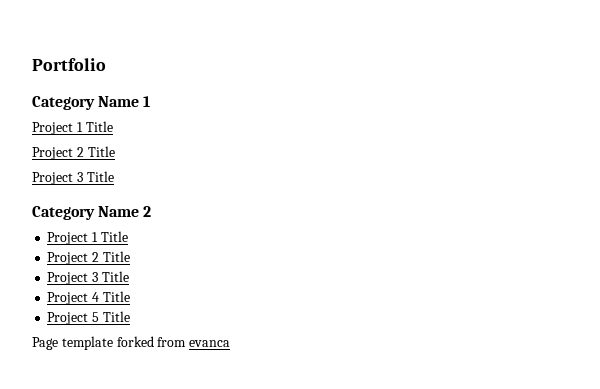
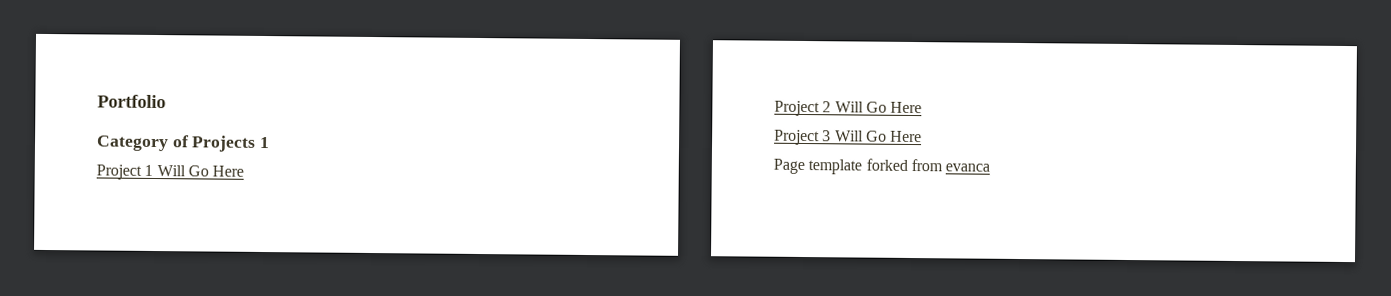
- Category Name 1
- Project 1 Title
- Project 2 Title
- Project 3 Title
- Category Name 2
- Project 1 Title
- Project 2 Title
- Project 3 Title
- Project 4 Title
- Project 5 Title
+ Category of Projects 1
+ Project 1 Will Go Here
+ Project 2 Will Go Here
+ Project 3 Will Go Here

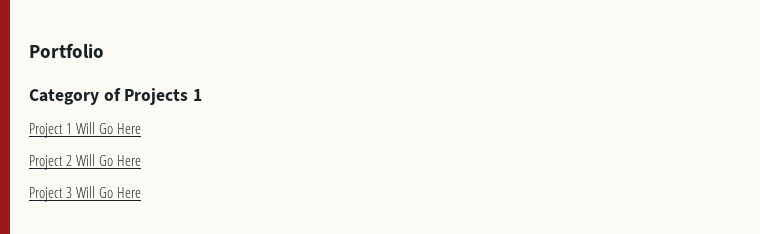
- Page template forked from evanca

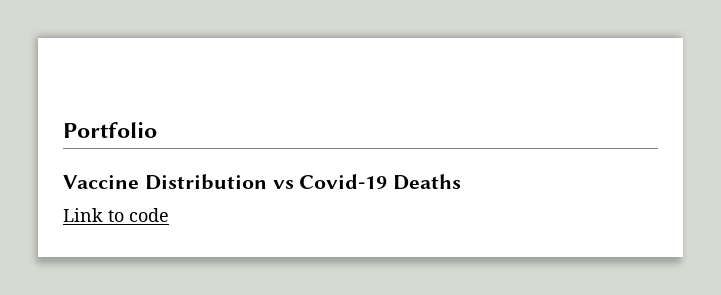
- Category of Projects 1
- Project 1 Will Go Here
- Project 2 Will Go Here
- Project 3 Will Go Here
+ Vaccine Distribution vs Covid-19 Deaths
+ Link to code

